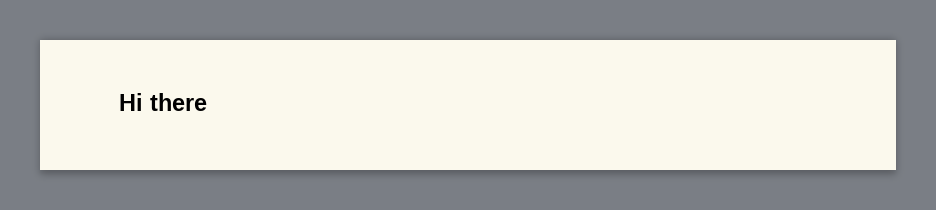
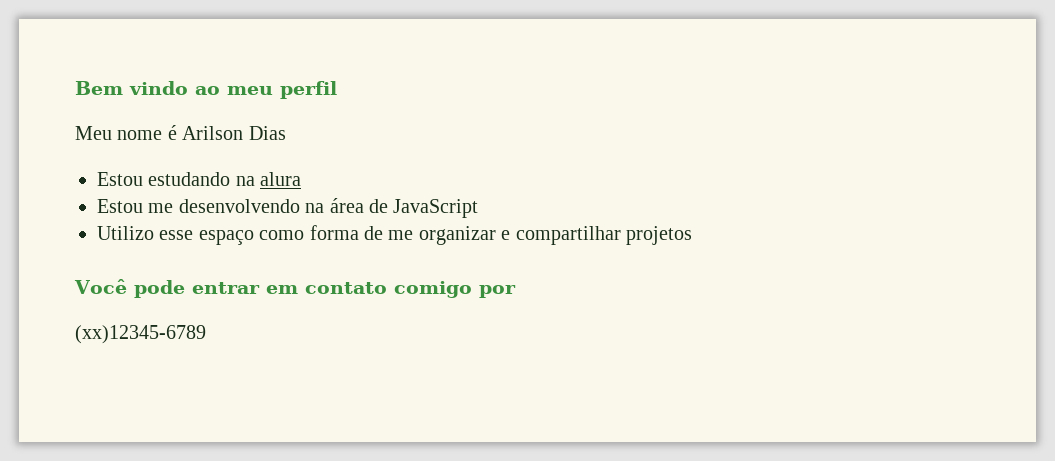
- Hi there
+ Bem vindo ao meu perfil
+ Meu nome é Arilson Dias
+ Estou estudando na alura
+ Estou me desenvolvendo na área de JavaScript
+ Utilizo esse espaço como forma de me organizar e compartilhar projetos
+ Você pode entrar em contato comigo por
+ (xx)12345-6789

